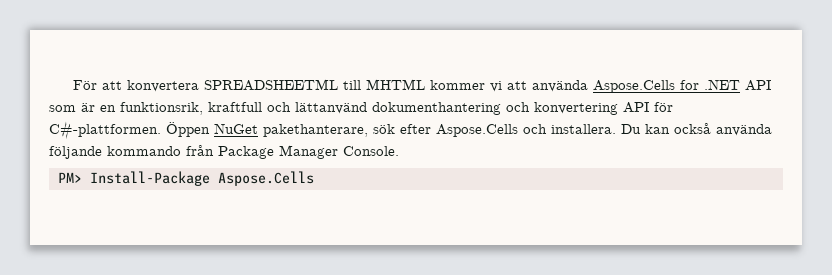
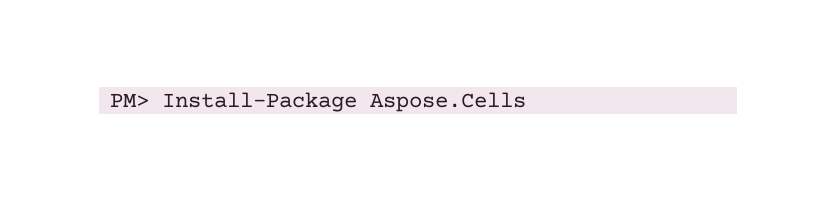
- För att konvertera SPREADSHEETML till MHTML kommer vi att använda Aspose.Cells for .NET API som är en funktionsrik, kraftfull och lättanvänd dokumenthantering och konvertering API för C#-plattformen. Öppen NuGet pakethanterare, sök efter Aspose.Cells och installera. Du kan också använda följande kommando från Package Manager Console.

